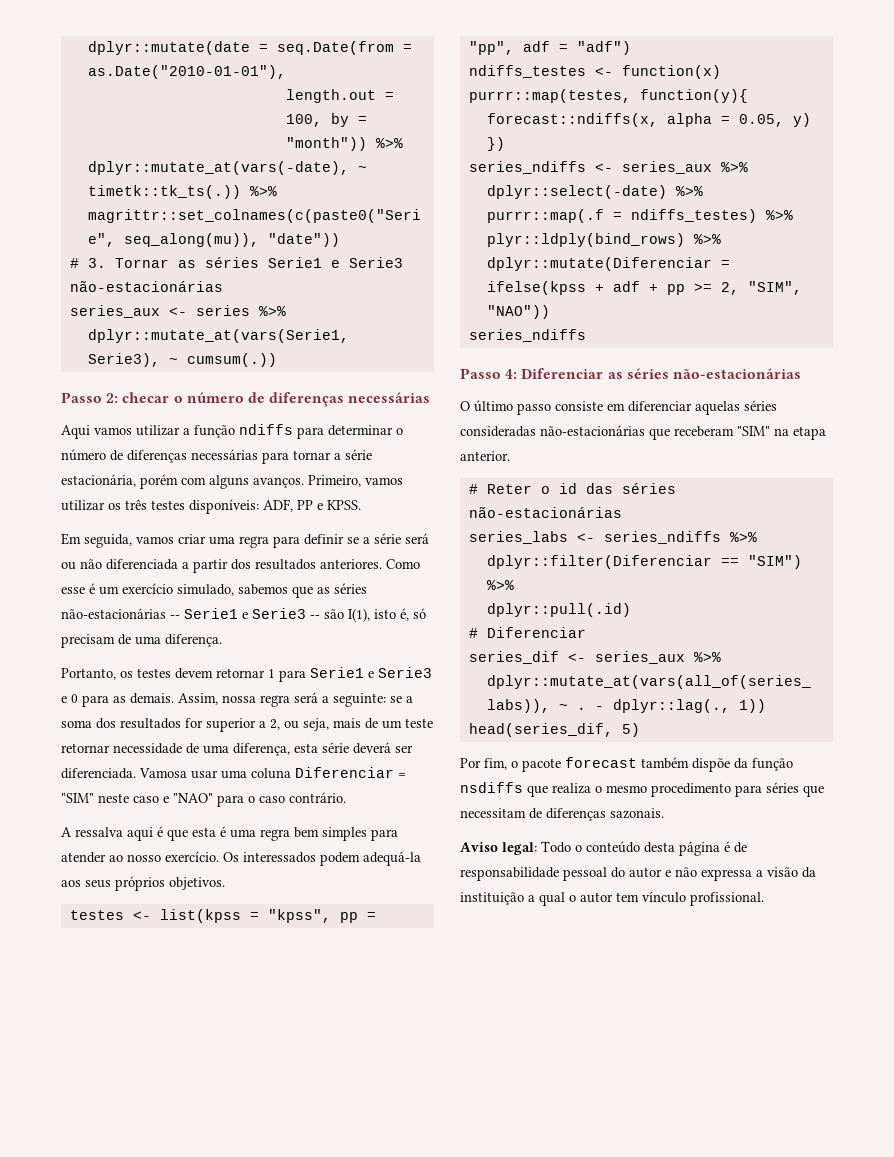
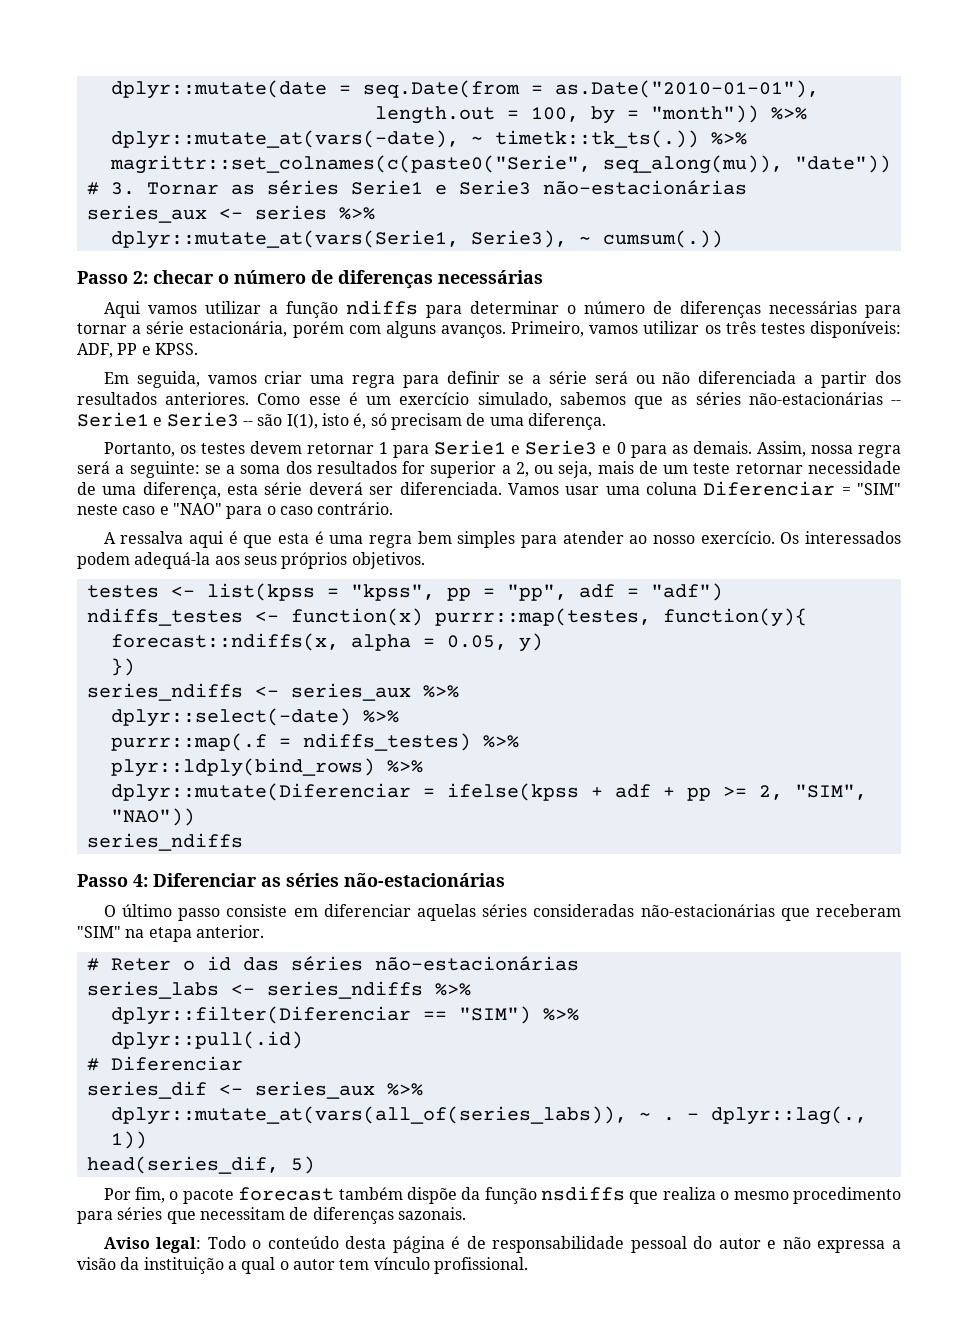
- Vamosa usar uma coluna Diferenciar = "SIM" neste caso e "NAO" para o caso contrário.
+ Vamos usar uma coluna Diferenciar = "SIM" neste caso e "NAO" para o caso contrário.

